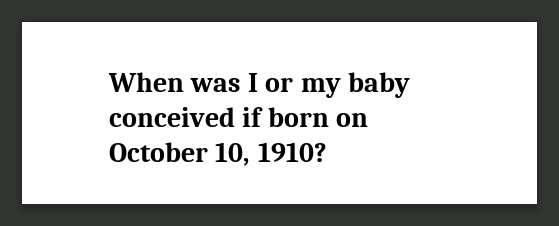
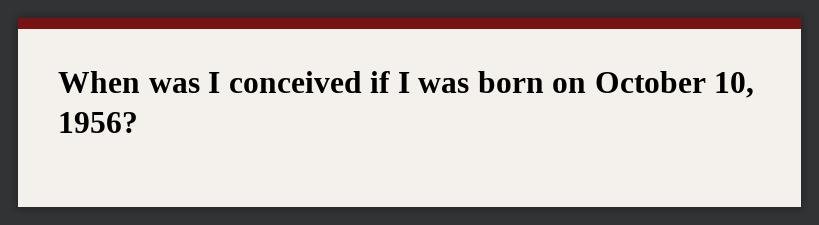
- When was I or my baby conceived if born on October 10, 1910?
+ When was I conceived if I was born on October 10, 1956?

